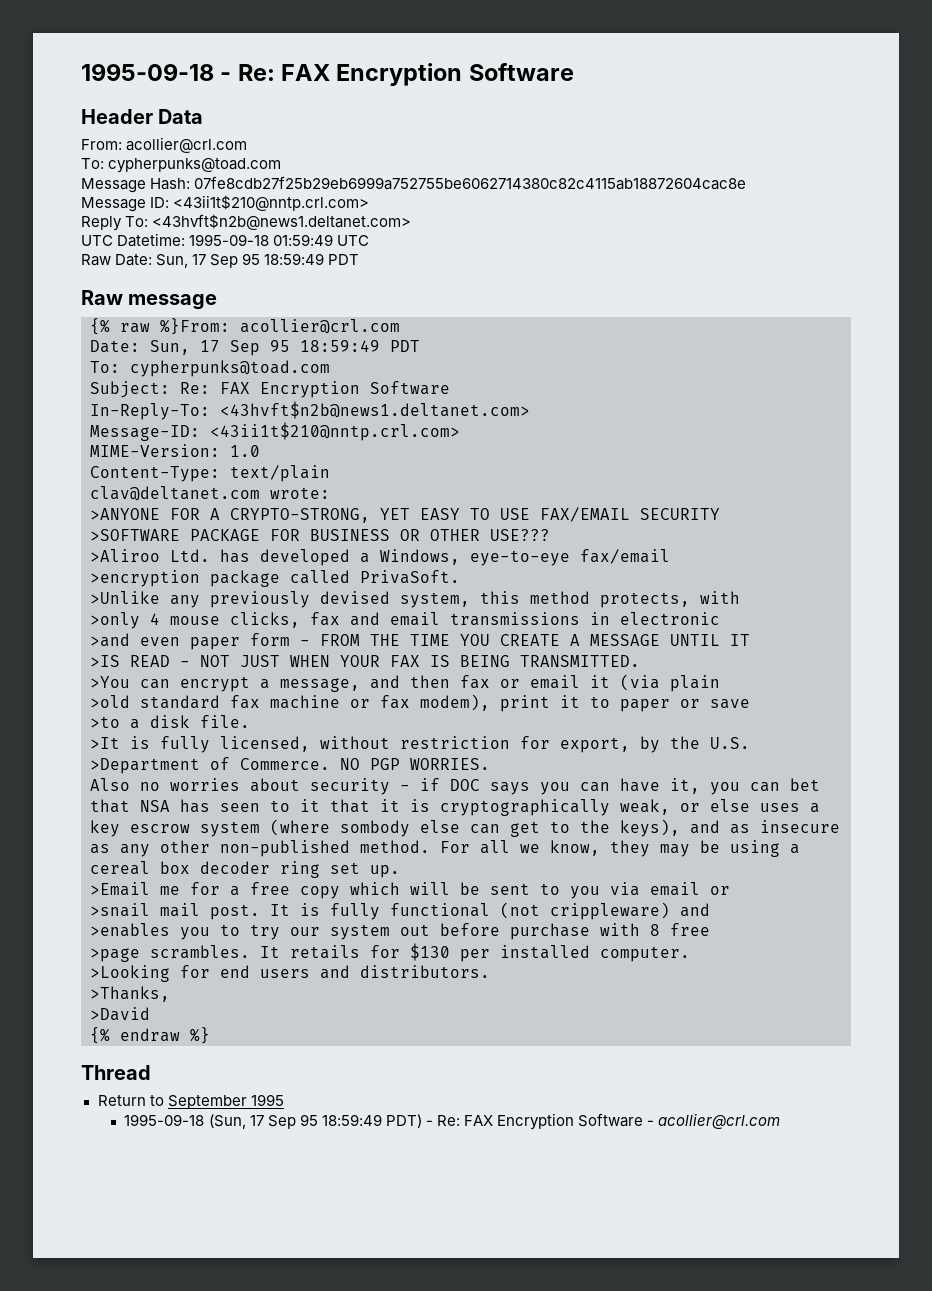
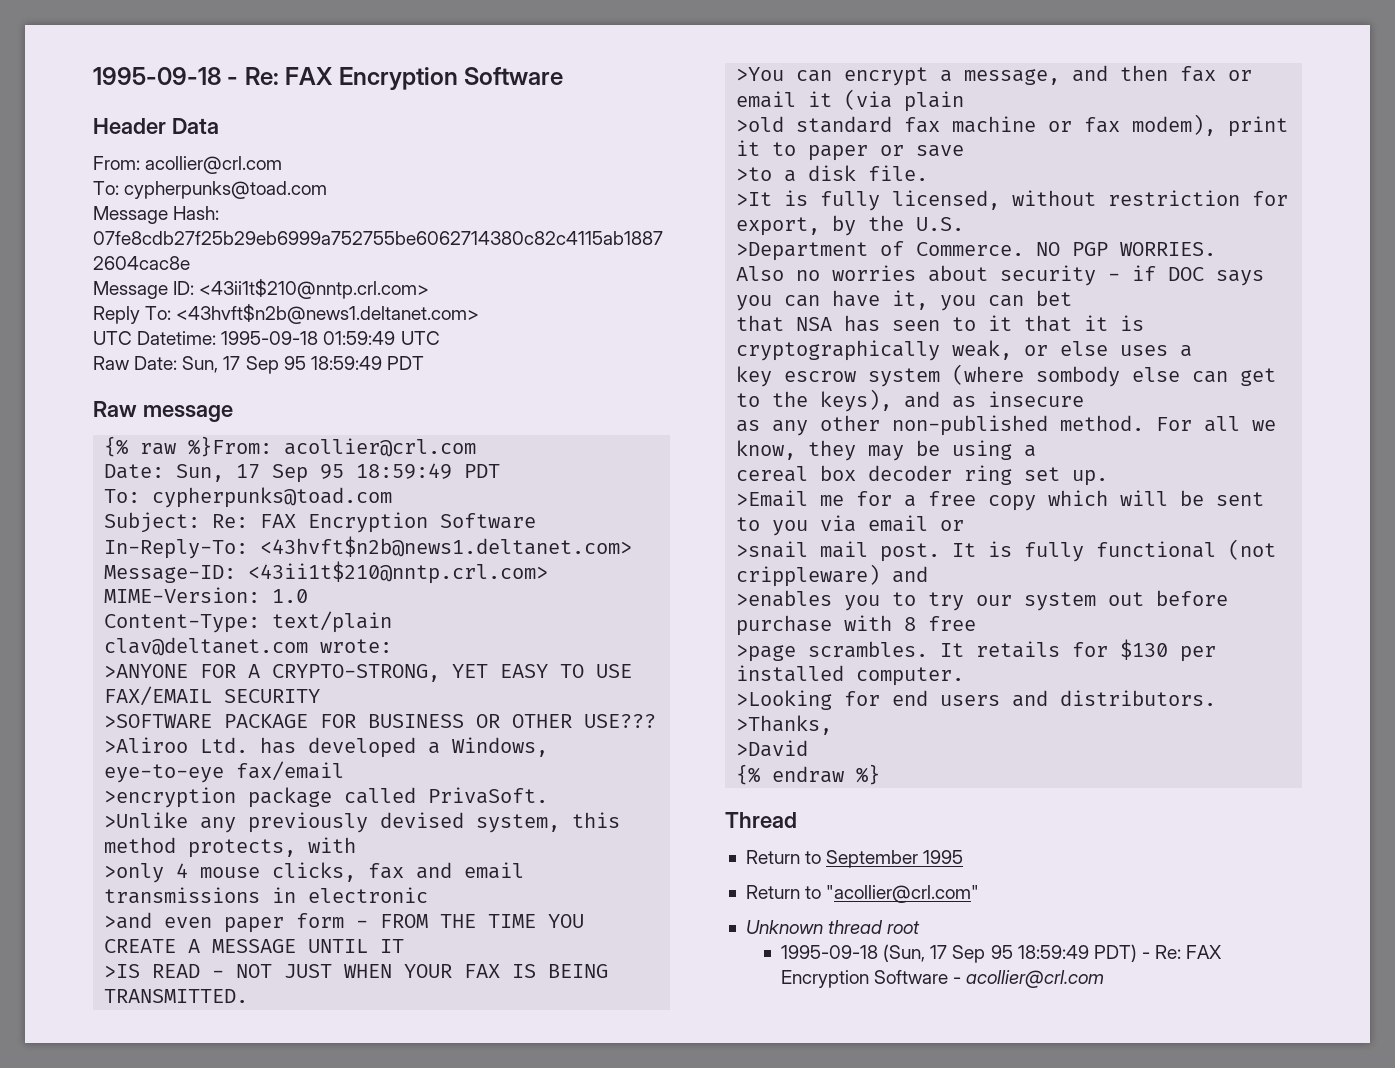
+ Return to "acollier@crl.com"
+ Unknown thread root

